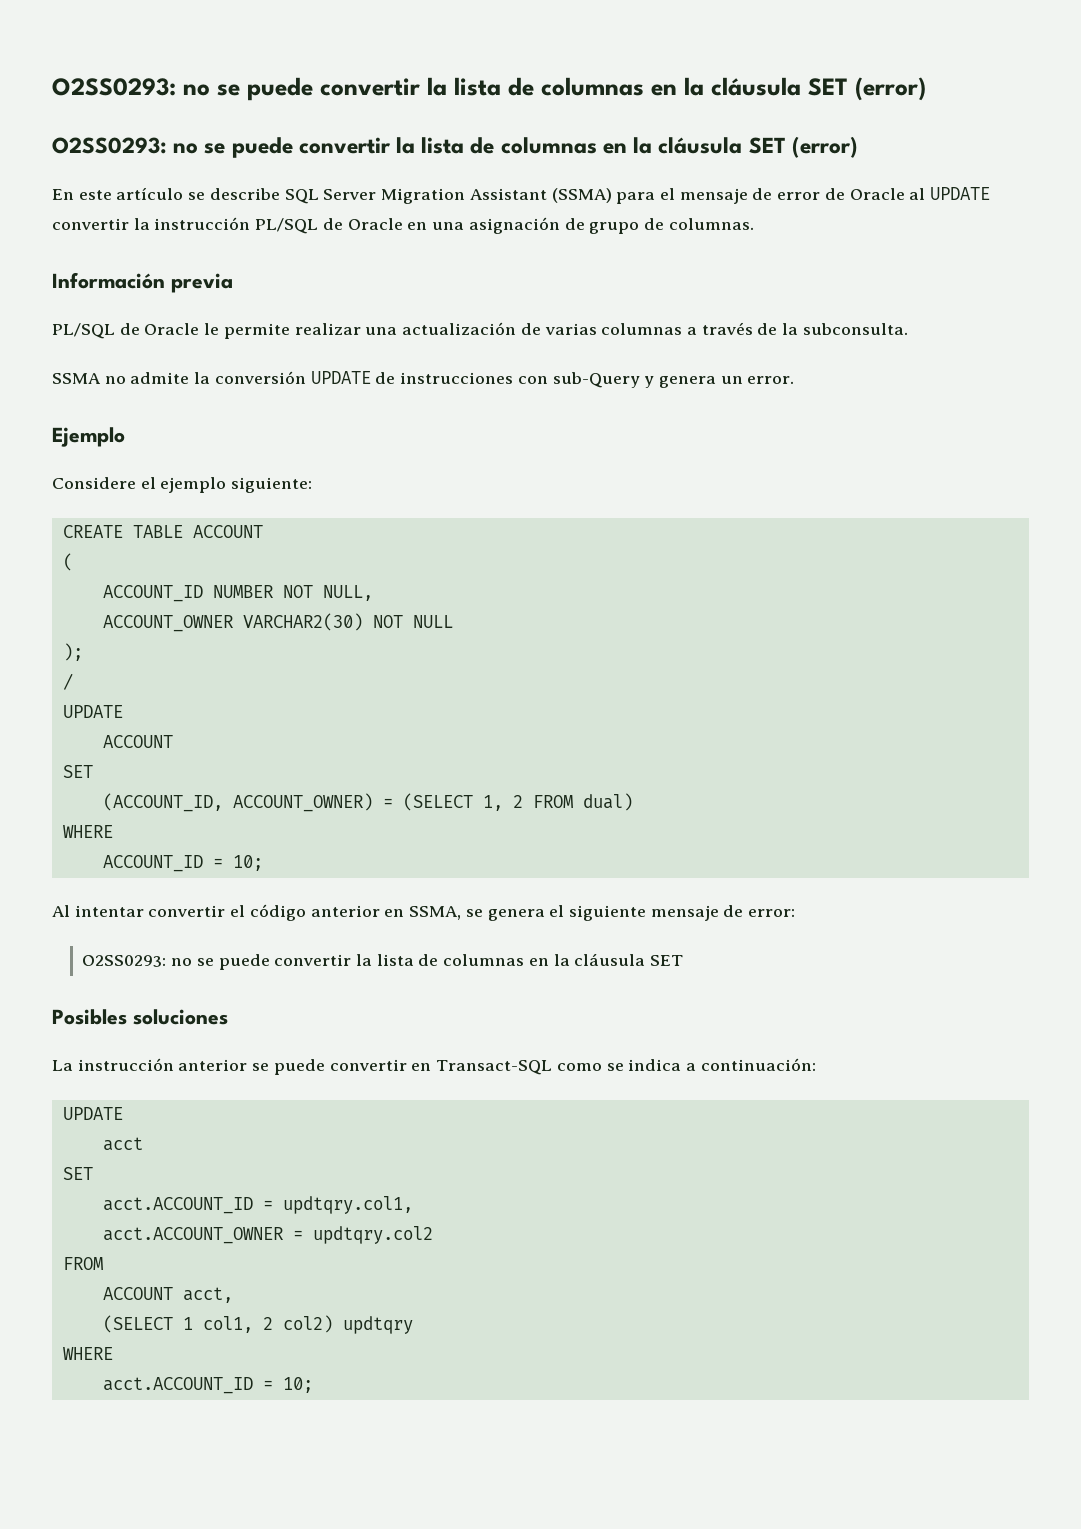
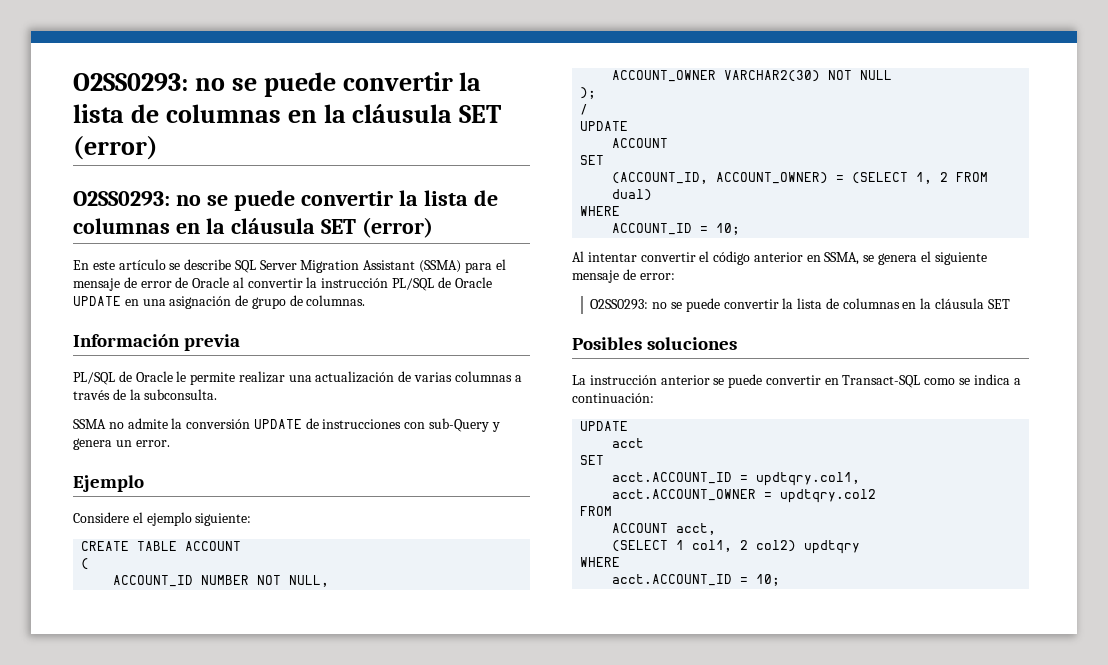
- En este artículo se describe SQL Server Migration Assistant (SSMA) para el mensaje de error de Oracle al UPDATE convertir la instrucción PL/SQL de Oracle en una asignación de grupo de columnas.
+ En este artículo se describe SQL Server Migration Assistant (SSMA) para el mensaje de error de Oracle al convertir la instrucción PL/SQL de Oracle UPDATE en una asignación de grupo de columnas.

